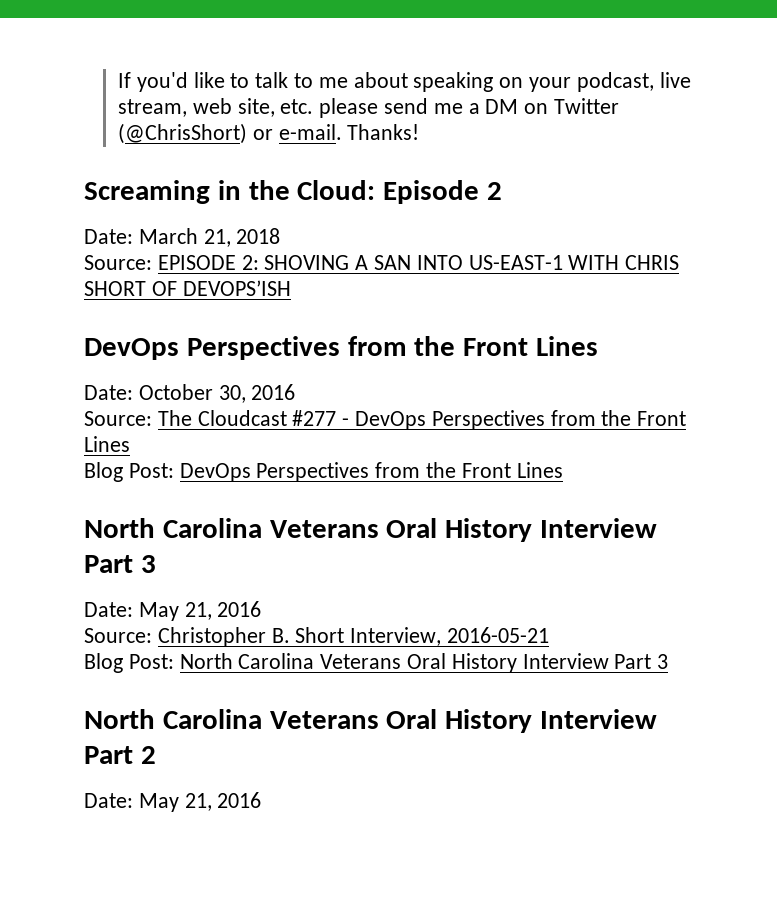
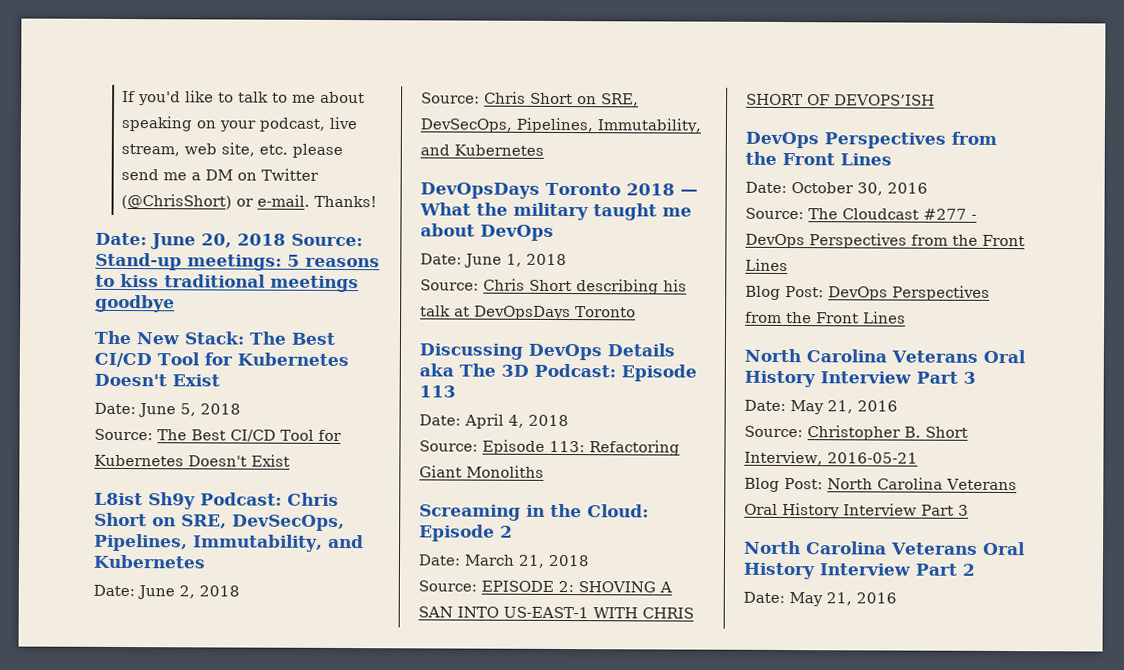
+ Date: June 20, 2018 Source: Stand-up meetings: 5 reasons to kiss traditional meetings goodbye
+ The New Stack: The Best CI/CD Tool for Kubernetes Doesn't Exist
+ Date: June 5, 2018
+ Source: The Best CI/CD Tool for Kubernetes Doesn't Exist
+ L8ist Sh9y Podcast: Chris Short on SRE, DevSecOps, Pipelines, Immutability, and Kubernetes
+ Date: June 2, 2018
+ Source: Chris Short on SRE, DevSecOps, Pipelines, Immutability, and Kubernetes
+ DevOpsDays Toronto 2018 — What the military taught me about DevOps
+ Date: June 1, 2018
+ Source: Chris Short describing his talk at DevOpsDays Toronto
+ Discussing DevOps Details aka The 3D Podcast: Episode 113
+ Date: April 4, 2018
+ Source: Episode 113: Refactoring Giant Monoliths

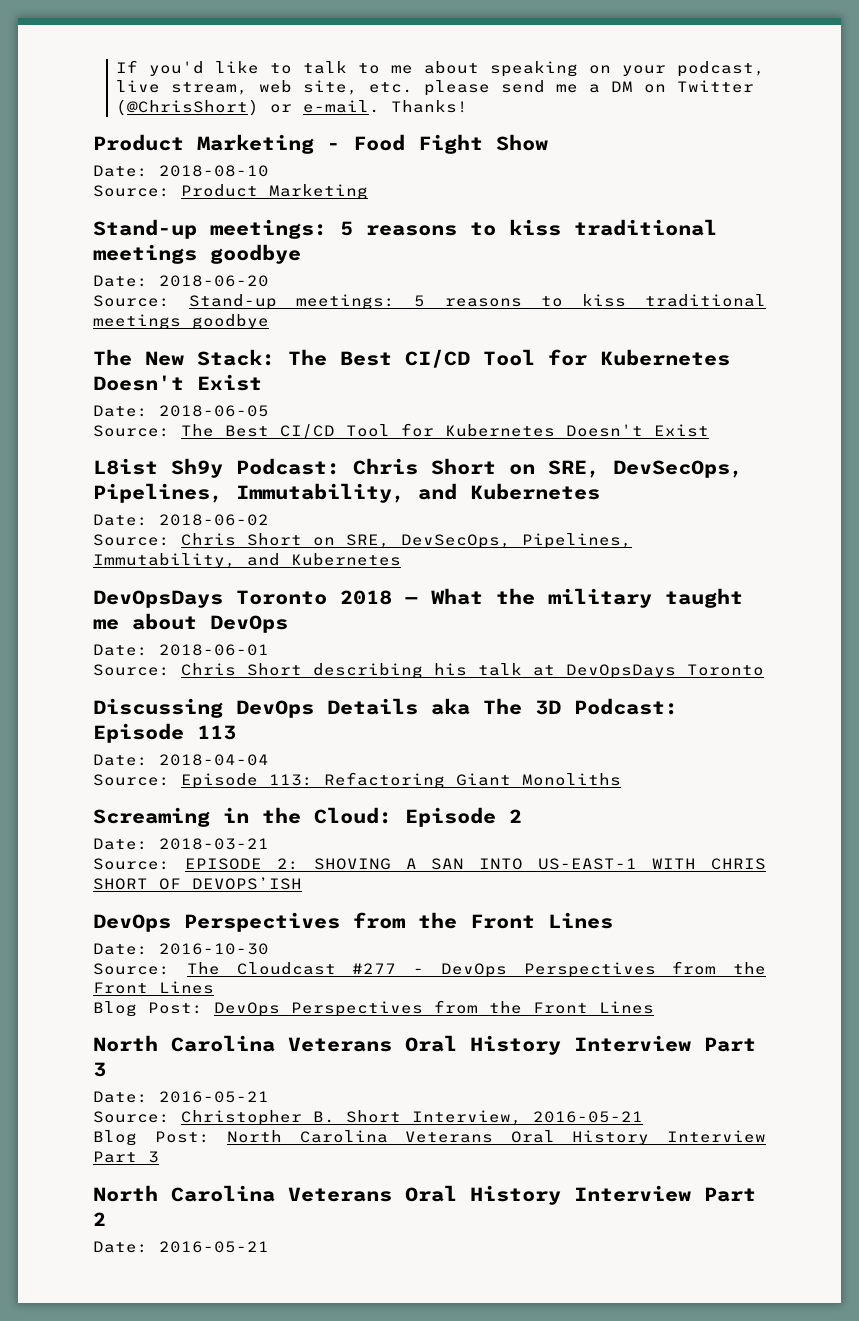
- Date: June 20, 2018 Source: Stand-up meetings: 5 reasons to kiss traditional meetings goodbye
+ Product Marketing - Food Fight Show
+ Date: 2018-08-10
+ Source: Product Marketing
+ Stand-up meetings: 5 reasons to kiss traditional meetings goodbye
+ Date: 2018-06-20
+ Source: Stand-up meetings: 5 reasons to kiss traditional meetings goodbye
- Date: June 5, 2018
+ Date: 2018-06-05
- Date: June 2, 2018
+ Date: 2018-06-02
- Date: June 1, 2018
+ Date: 2018-06-01
- Date: April 4, 2018
+ Date: 2018-04-04
- Date: March 21, 2018
+ Date: 2018-03-21
- Date: October 30, 2016
+ Date: 2016-10-30
  Blog Post: DevOps Perspectives from the Front Lines
  North Carolina Veterans Oral History Interview Part 3
- Date: May 21, 2016
+ Date: 2016-05-21
  North Carolina Veterans Oral History Interview Part 2
- Date: May 21, 2016
+ Date: 2016-05-21

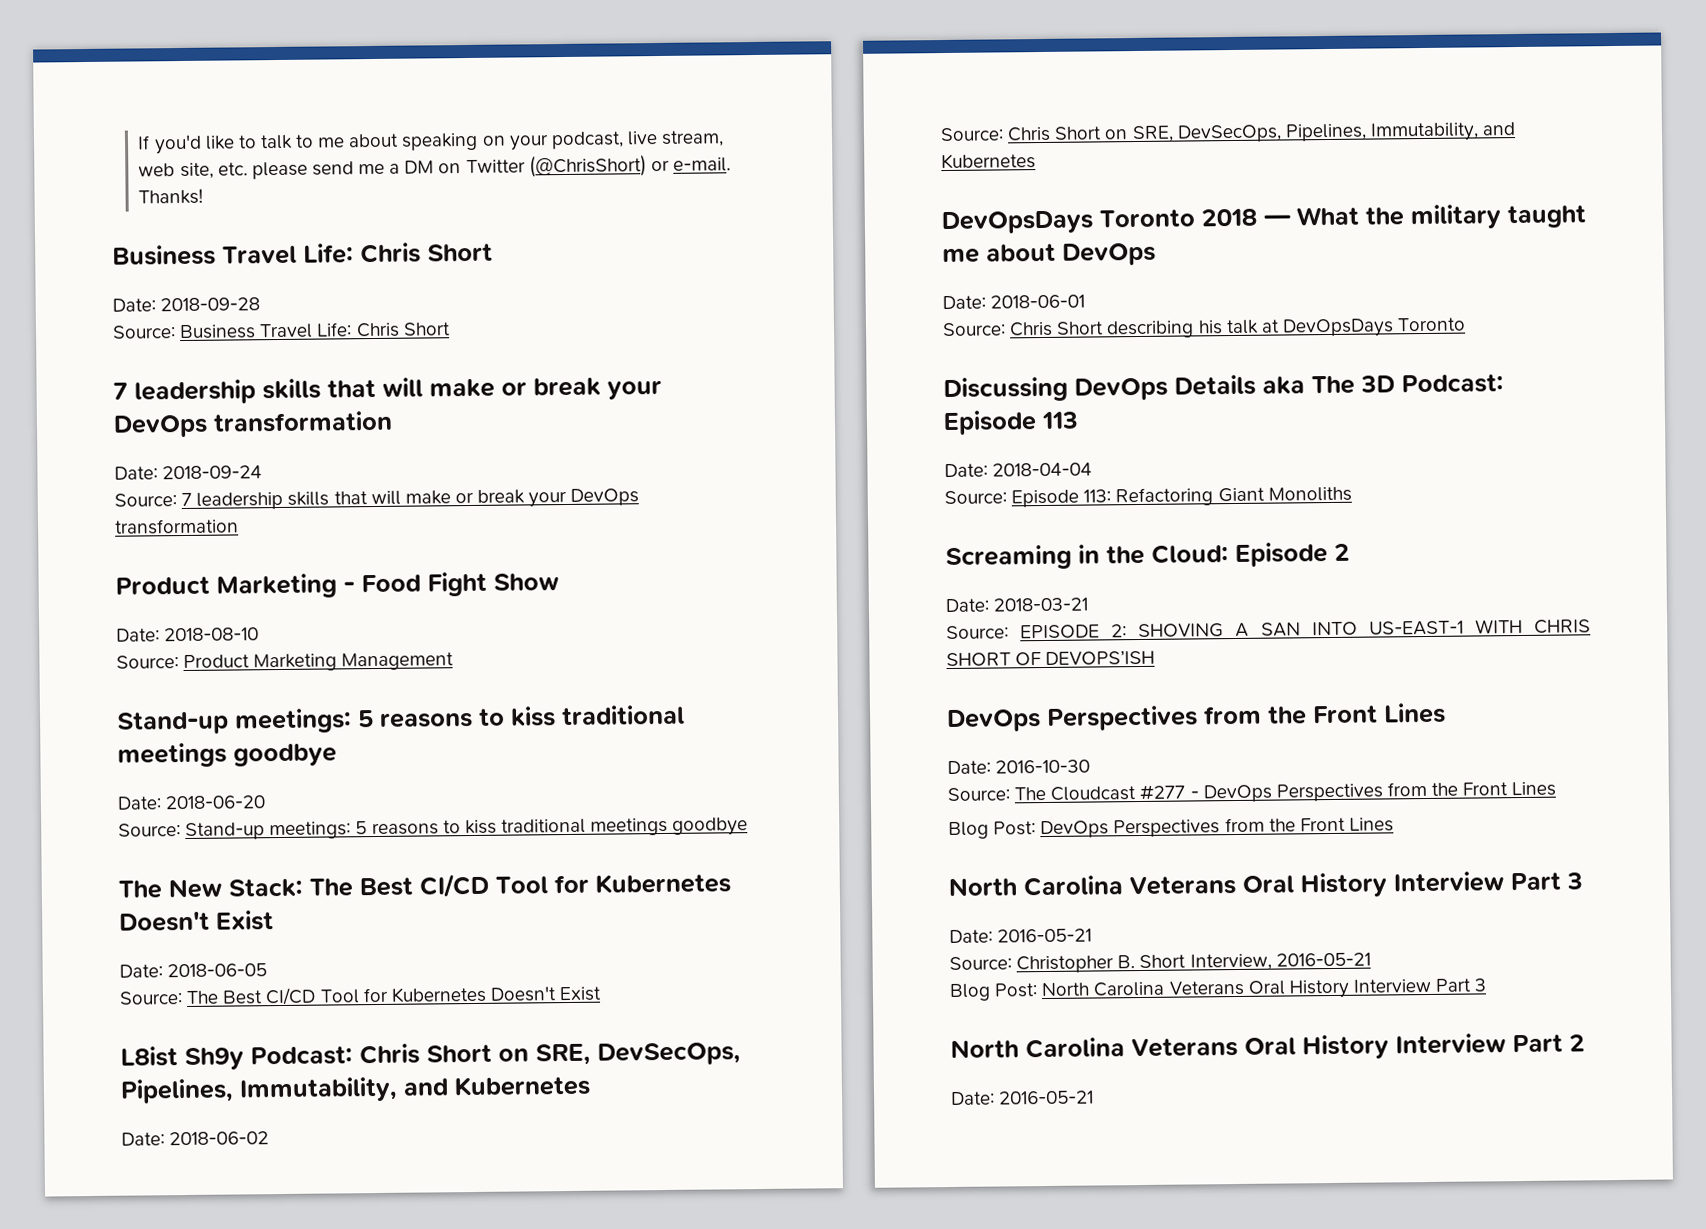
  Thanks!
+ Business Travel Life: Chris Short
+ Date: 2018-09-28
+ Source: Business Travel Life: Chris Short
+ 7 leadership skills that will make or break your DevOps transformation
+ Date: 2018-09-24
+ Source: 7 leadership skills that will make or break your DevOps transformation
- Source: Product Marketing
+ Source: Product Marketing Management

